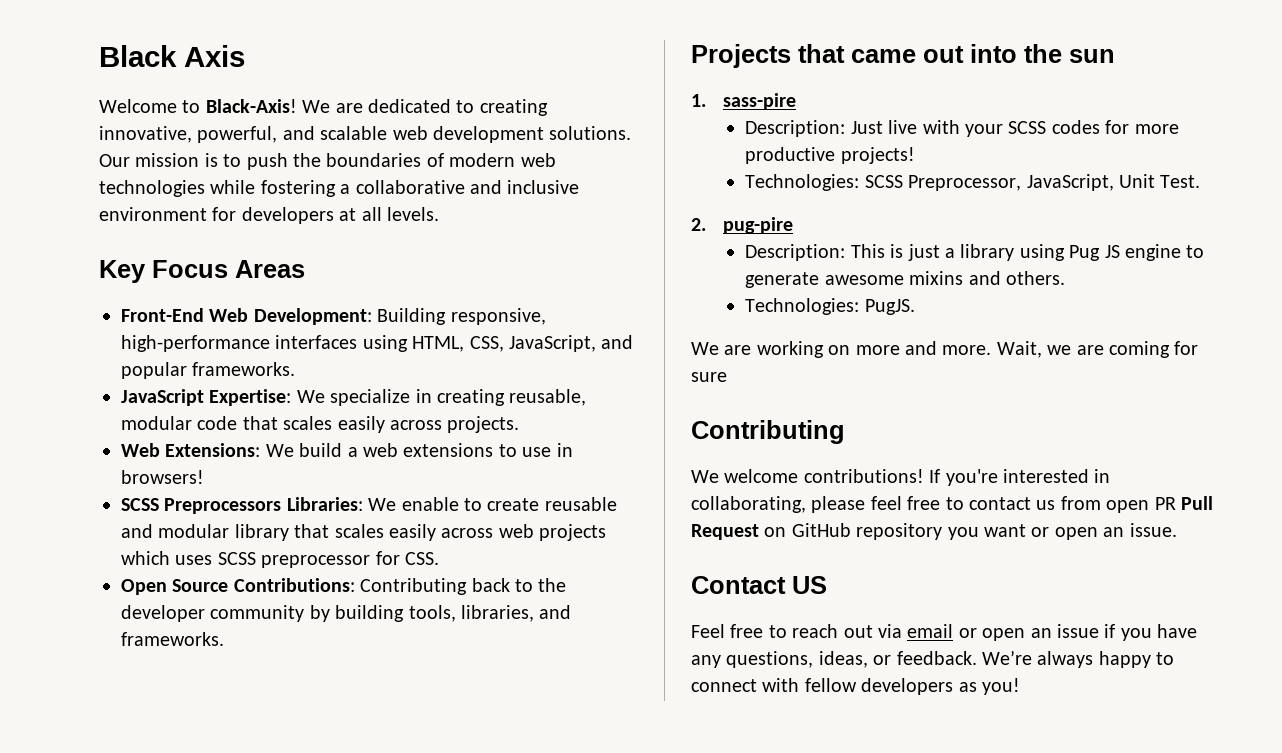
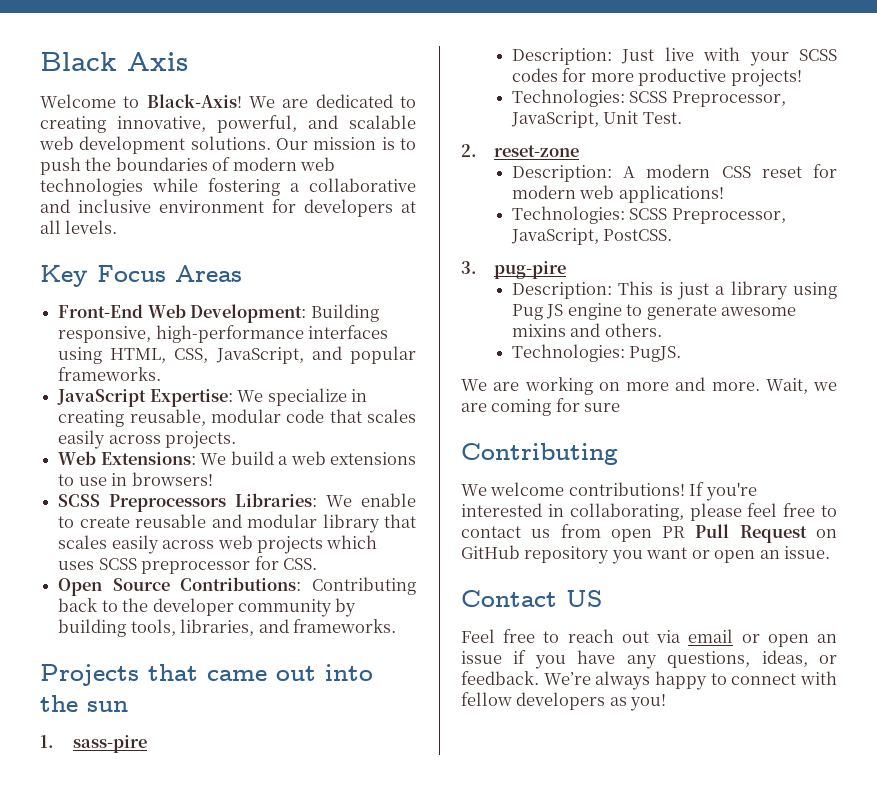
- 2. pug-pire
+ 2. reset-zone
+ Description: A modern CSS reset for modern web applications!
+ Technologies: SCSS Preprocessor, JavaScript, PostCSS.
+ 3. pug-pire

